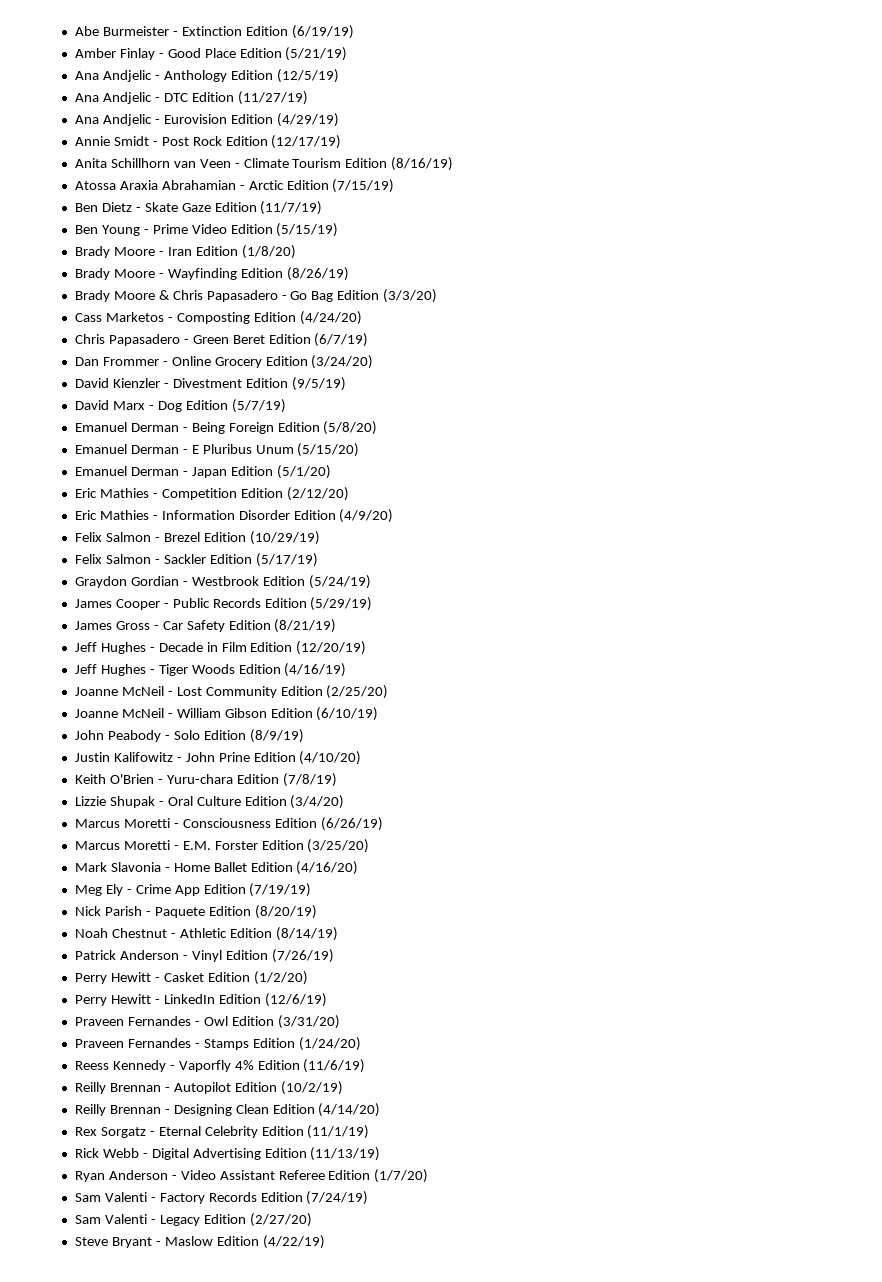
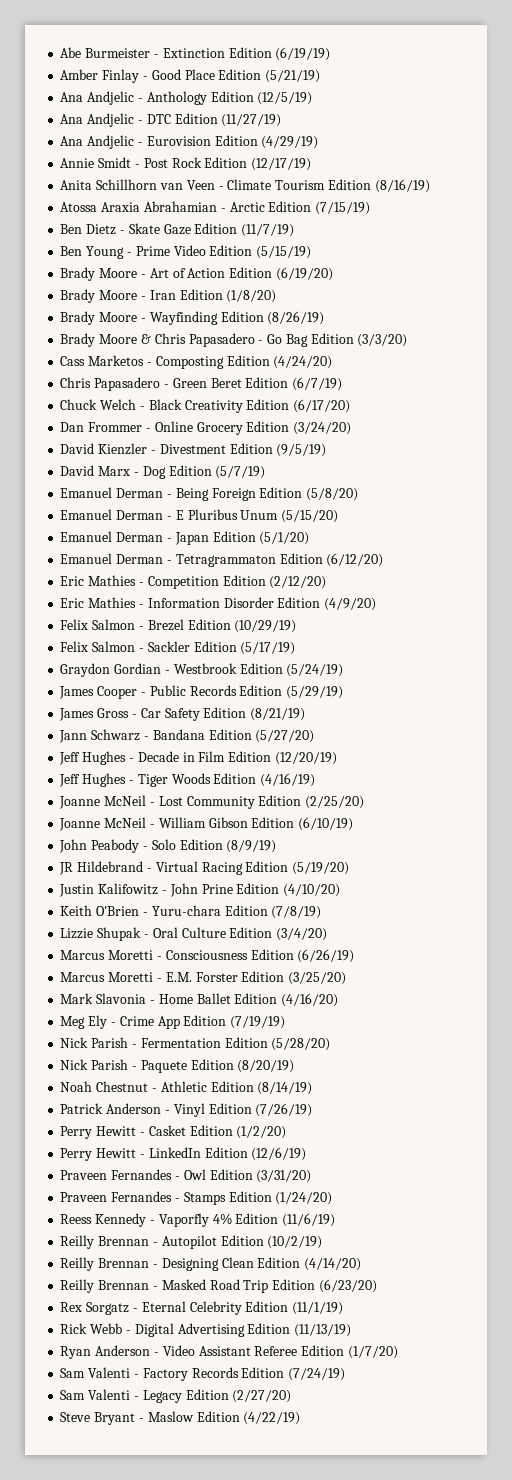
+ Brady Moore - Art of Action Edition (6/19/20)
+ Chuck Welch - Black Creativity Edition (6/17/20)
+ Emanuel Derman - Tetragrammaton Edition (6/12/20)
+ Jann Schwarz - Bandana Edition (5/27/20)
+ JR Hildebrand - Virtual Racing Edition (5/19/20)
+ Nick Parish - Fermentation Edition (5/28/20)
+ Reilly Brennan - Masked Road Trip Edition (6/23/20)

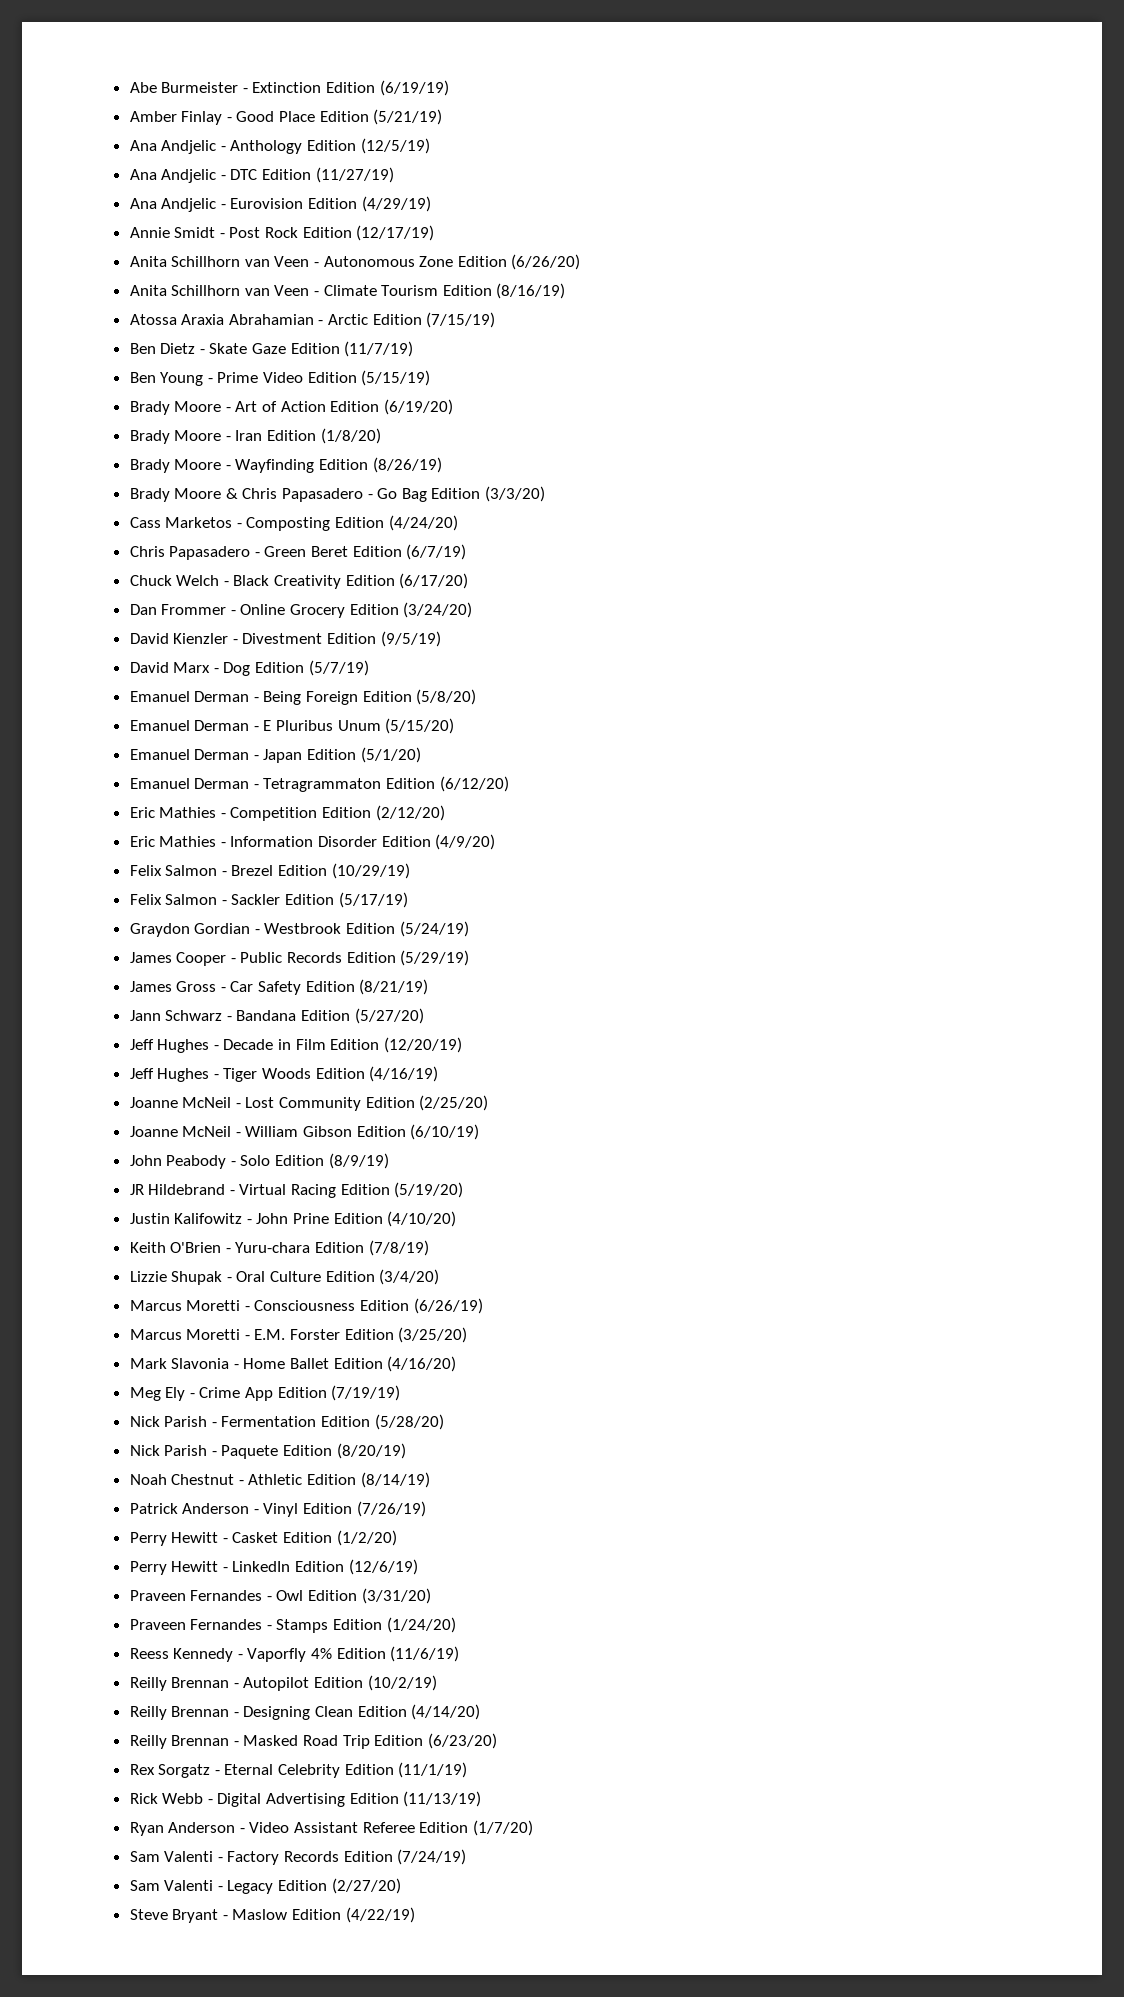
+ Anita Schillhorn van Veen - Autonomous Zone Edition (6/26/20)

